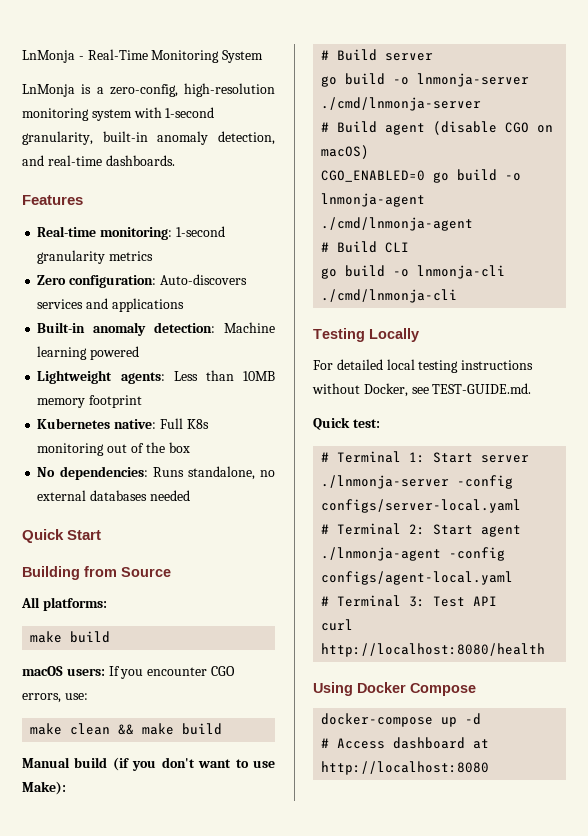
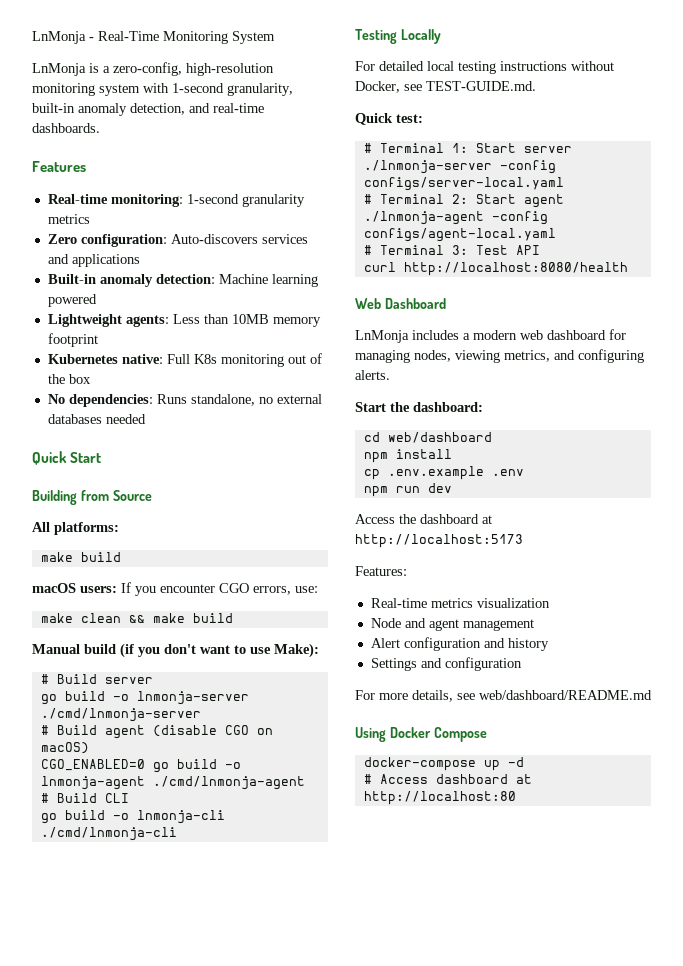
+ Web Dashboard
+ LnMonja includes a modern web dashboard for managing nodes, viewing metrics, and configuring alerts.
+ Start the dashboard:
+ cd web/dashboard
+ npm install
+ cp .env.example .env
+ npm run dev
+ Access the dashboard at http://localhost:5173
+ Features:
+ Real-time metrics visualization
+ Node and agent management
+ Alert configuration and history
+ Settings and configuration
+ For more details, see web/dashboard/README.md
- # Access dashboard at http://localhost:8080
+ # Access dashboard at http://localhost:80

